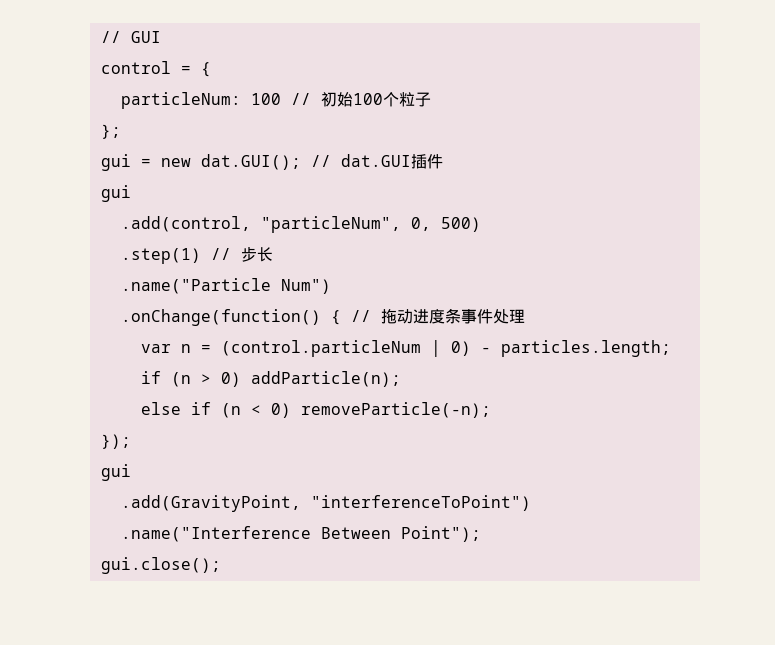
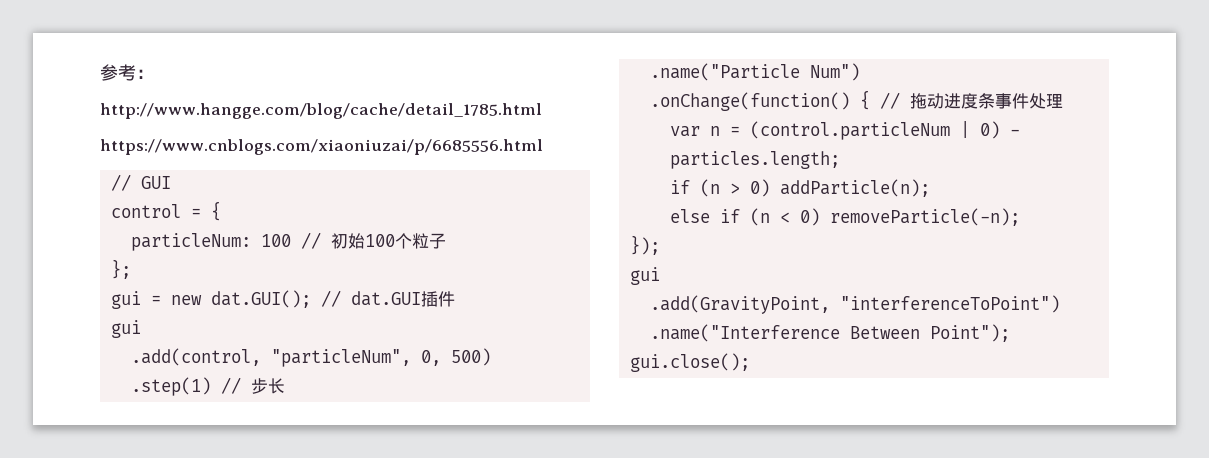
+ 参考：
+ http://www.hangge.com/blog/cache/detail_1785.html
+ https://www.cnblogs.com/xiaoniuzai/p/6685556.html

